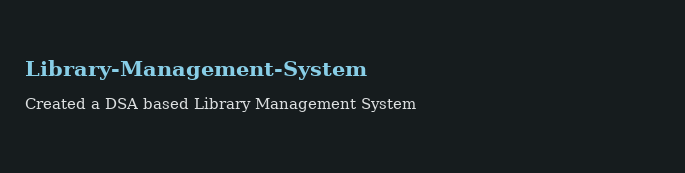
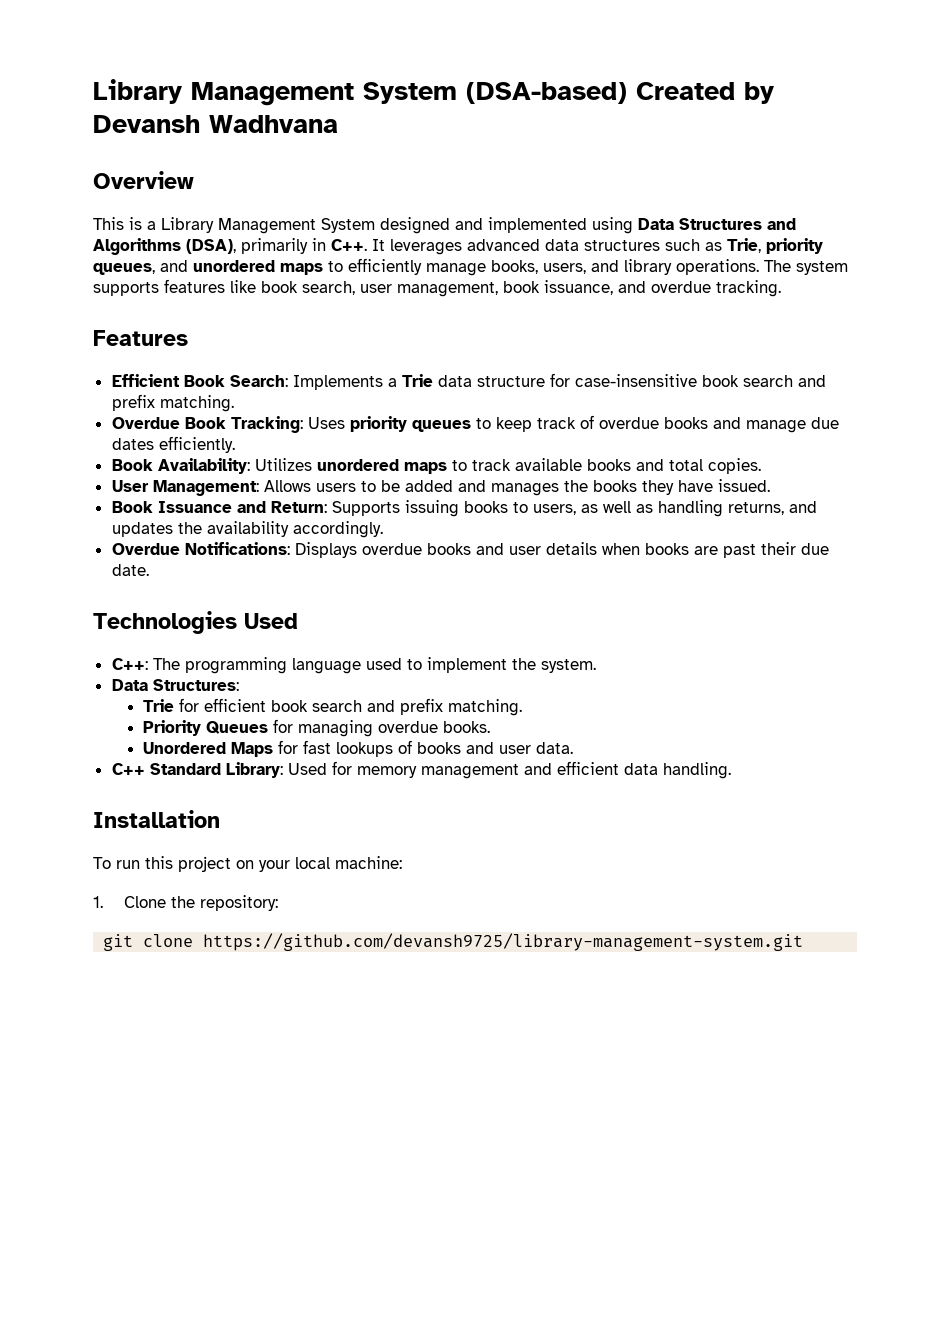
- Library-Management-System
- Created a DSA based Library Management System
+ Library Management System (DSA-based) Created by Devansh Wadhvana
+ Overview
+ This is a Library Management System designed and implemented using Data Structures and Algorithms (DSA), primarily in C++. It leverages advanced data structures such as Trie, priority queues, and unordered maps to efficiently manage books, users, and library operations. The system supports features like book search, user management, book issuance, and overdue tracking.
+ Features
+ Efficient Book Search: Implements a Trie data structure for case-insensitive book search and prefix matching.
+ Overdue Book Tracking: Uses priority queues to keep track of overdue books and manage due dates efficiently.
+ Book Availability: Utilizes unordered maps to track available books and total copies.
+ User Management: Allows users to be added and manages the books they have issued.
+ Book Issuance and Return: Supports issuing books to users, as well as handling returns, and updates the availability accordingly.
+ Overdue Notifications: Displays overdue books and user details when books are past their due date.
+ Technologies Used
+ C++: The programming language used to implement the system.
+ Data Structures:
+ Trie for efficient book search and prefix matching.
+ Priority Queues for managing overdue books.
+ Unordered Maps for fast lookups of books and user data.
+ C++ Standard Library: Used for memory management and efficient data handling.
+ Installation
+ To run this project on your local machine:
+ 1. Clone the repository:
+ git clone https://github.com/devansh9725/library-management-system.git

